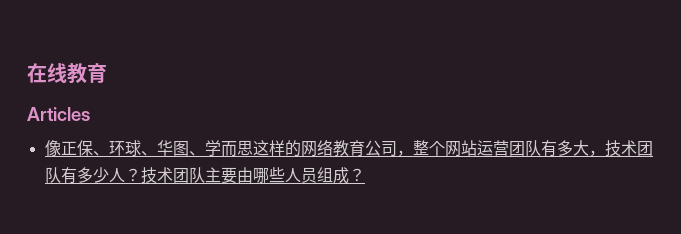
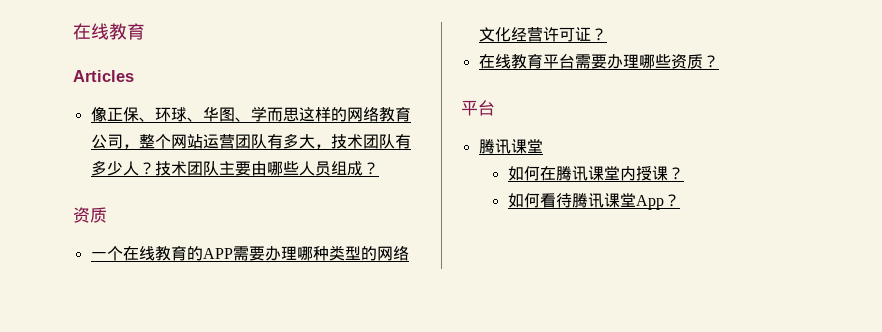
  技术团队主要由哪些人员组成？
+ 资质
+ 一个在线教育的APP需要办理哪种类型的网络文化经营许可证？
+ 在线教育平台需要办理哪些资质？
+ 平台
+ 腾讯课堂
+ 如何在腾讯课堂内授课？
+ 如何看待腾讯课堂App？

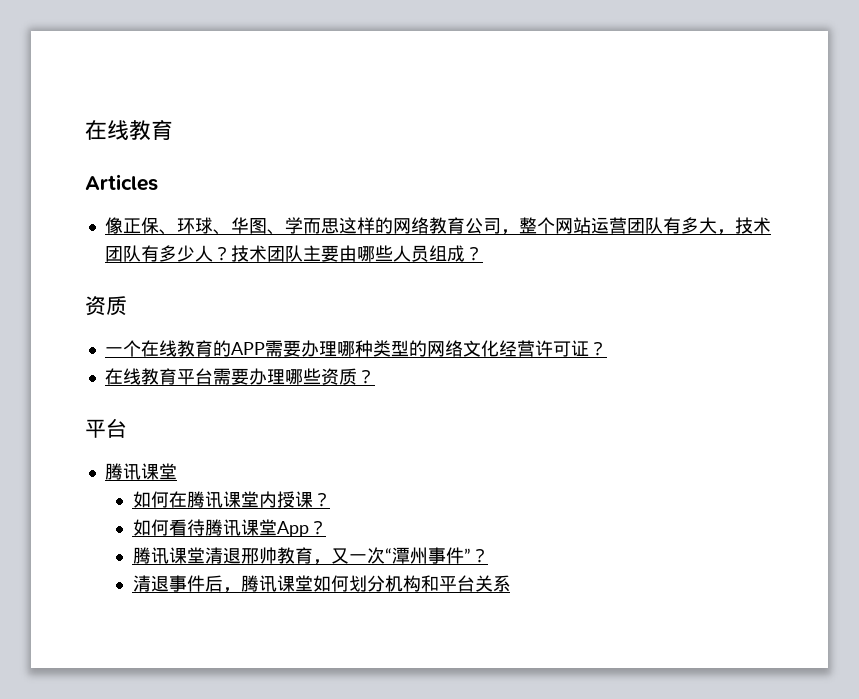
+ 腾讯课堂清退邢帅教育，又一次“潭州事件”？
+ 清退事件后，腾讯课堂如何划分机构和平台关系

